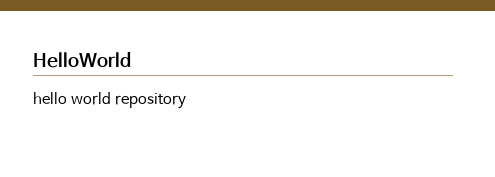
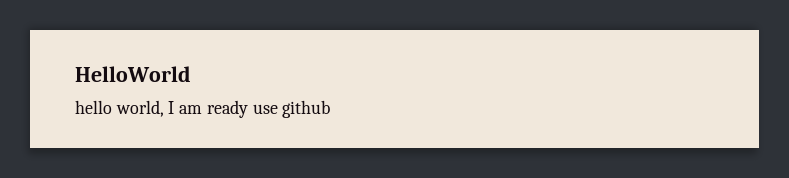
- hello world repository
+ hello world, I am ready use github

